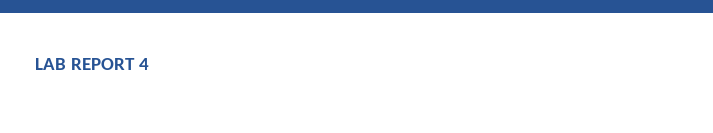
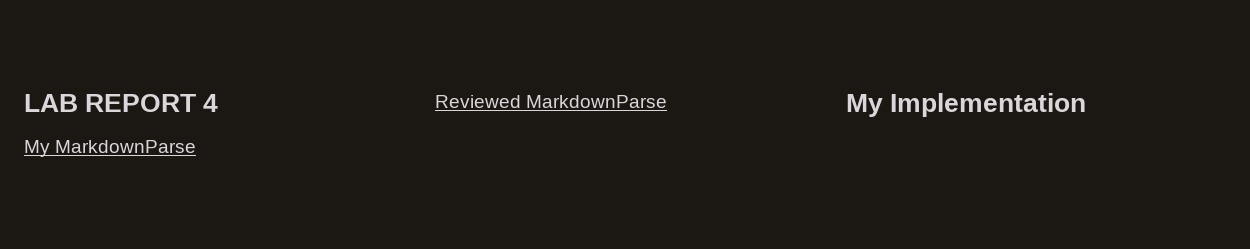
+ My MarkdownParse
+ Reviewed MarkdownParse
+ My Implementation

